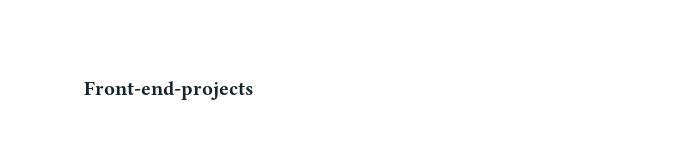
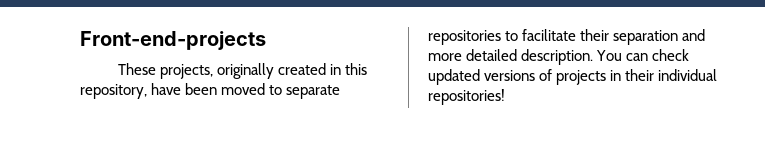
+ These projects, originally created in this repository, have been moved to separate repositories to facilitate their separation and more detailed description. You can check updated versions of projects in their individual repositories!

